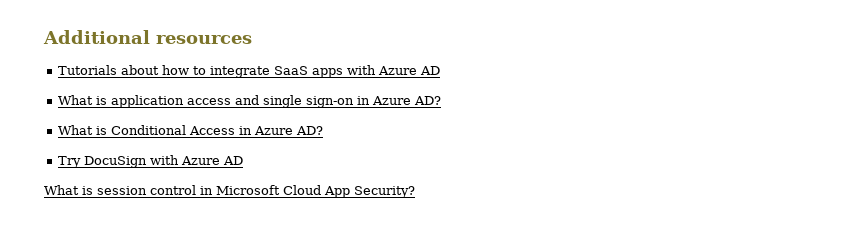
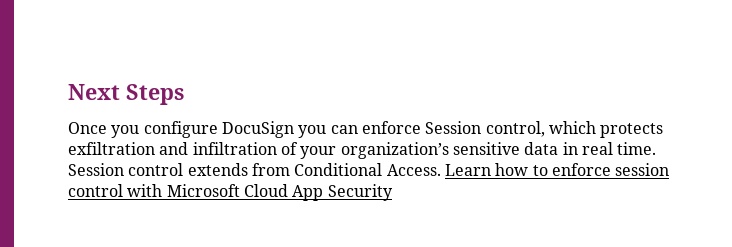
- Additional resources
- Tutorials about how to integrate SaaS apps with Azure AD
- What is application access and single sign-on in Azure AD?
- What is Conditional Access in Azure AD?
- Try DocuSign with Azure AD
- What is session control in Microsoft Cloud App Security?
+ Next Steps
+ Once you configure DocuSign you can enforce Session control, which protects exfiltration and infiltration of your organization’s sensitive data in real time. Session control extends from Conditional Access. Learn how to enforce session control with Microsoft Cloud App Security

